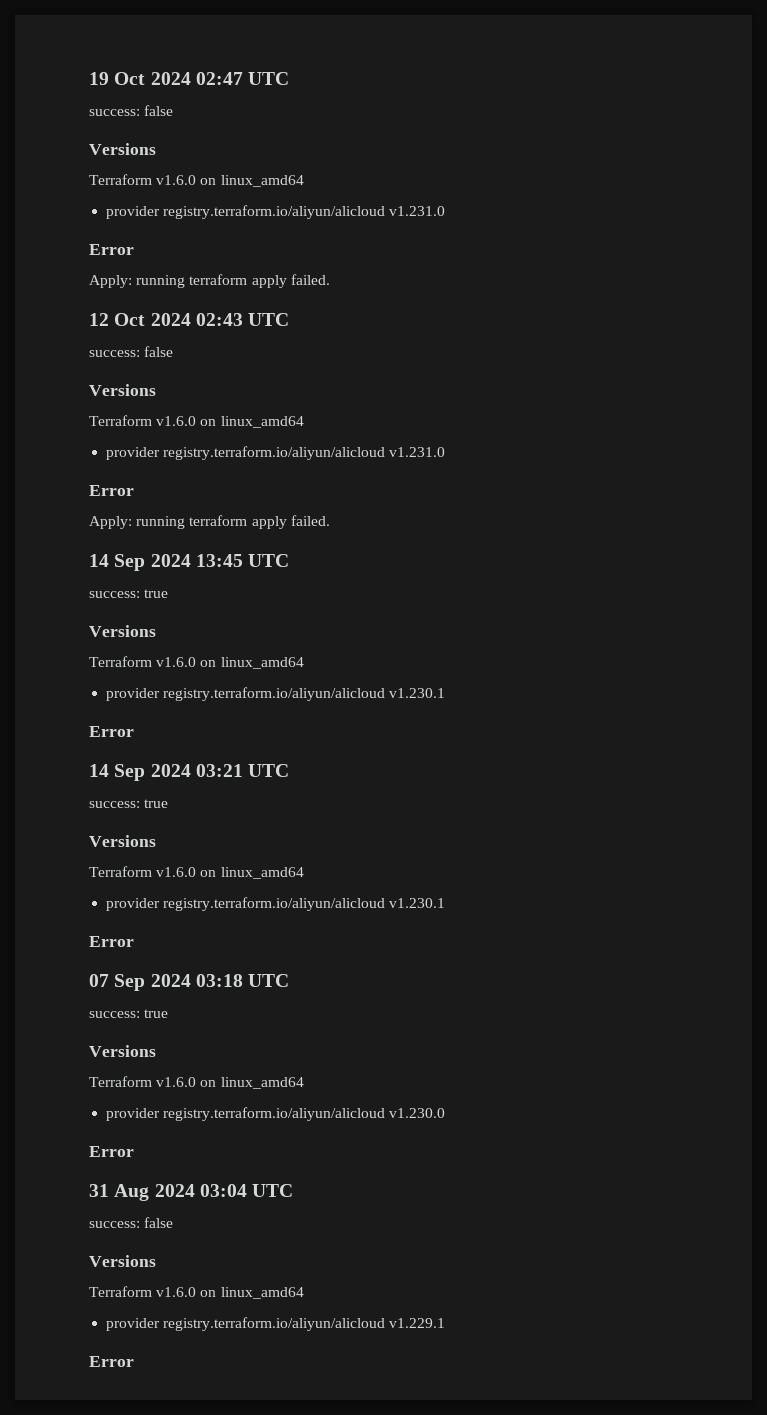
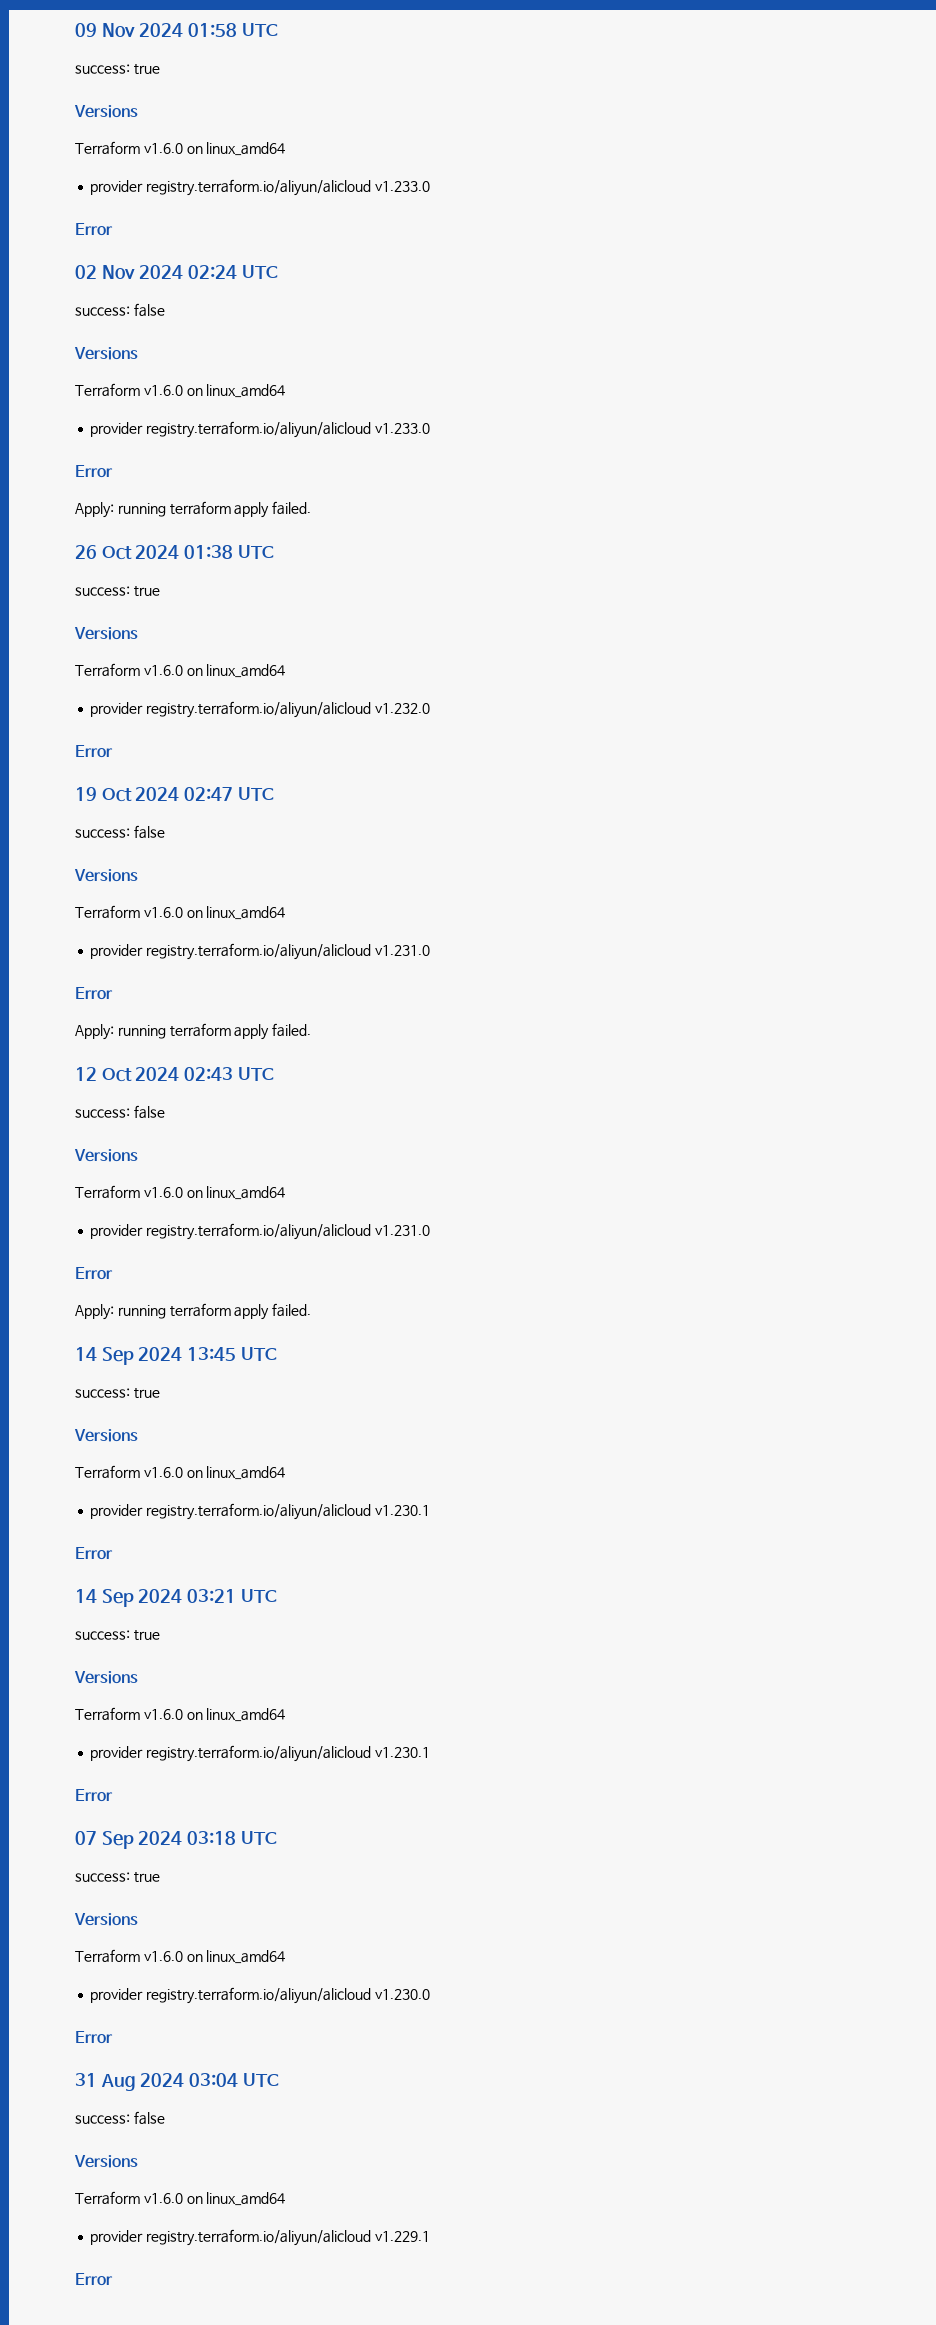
+ 09 Nov 2024 01:58 UTC
+ success: true
+ Versions
+ Terraform v1.6.0 on linux_amd64
+ provider registry.terraform.io/aliyun/alicloud v1.233.0
+ Error
+ 02 Nov 2024 02:24 UTC
+ success: false
+ Versions
+ Terraform v1.6.0 on linux_amd64
+ provider registry.terraform.io/aliyun/alicloud v1.233.0
+ Error
+ Apply: running terraform apply failed.
+ 26 Oct 2024 01:38 UTC
+ success: true
+ Versions
+ Terraform v1.6.0 on linux_amd64
+ provider registry.terraform.io/aliyun/alicloud v1.232.0
+ Error

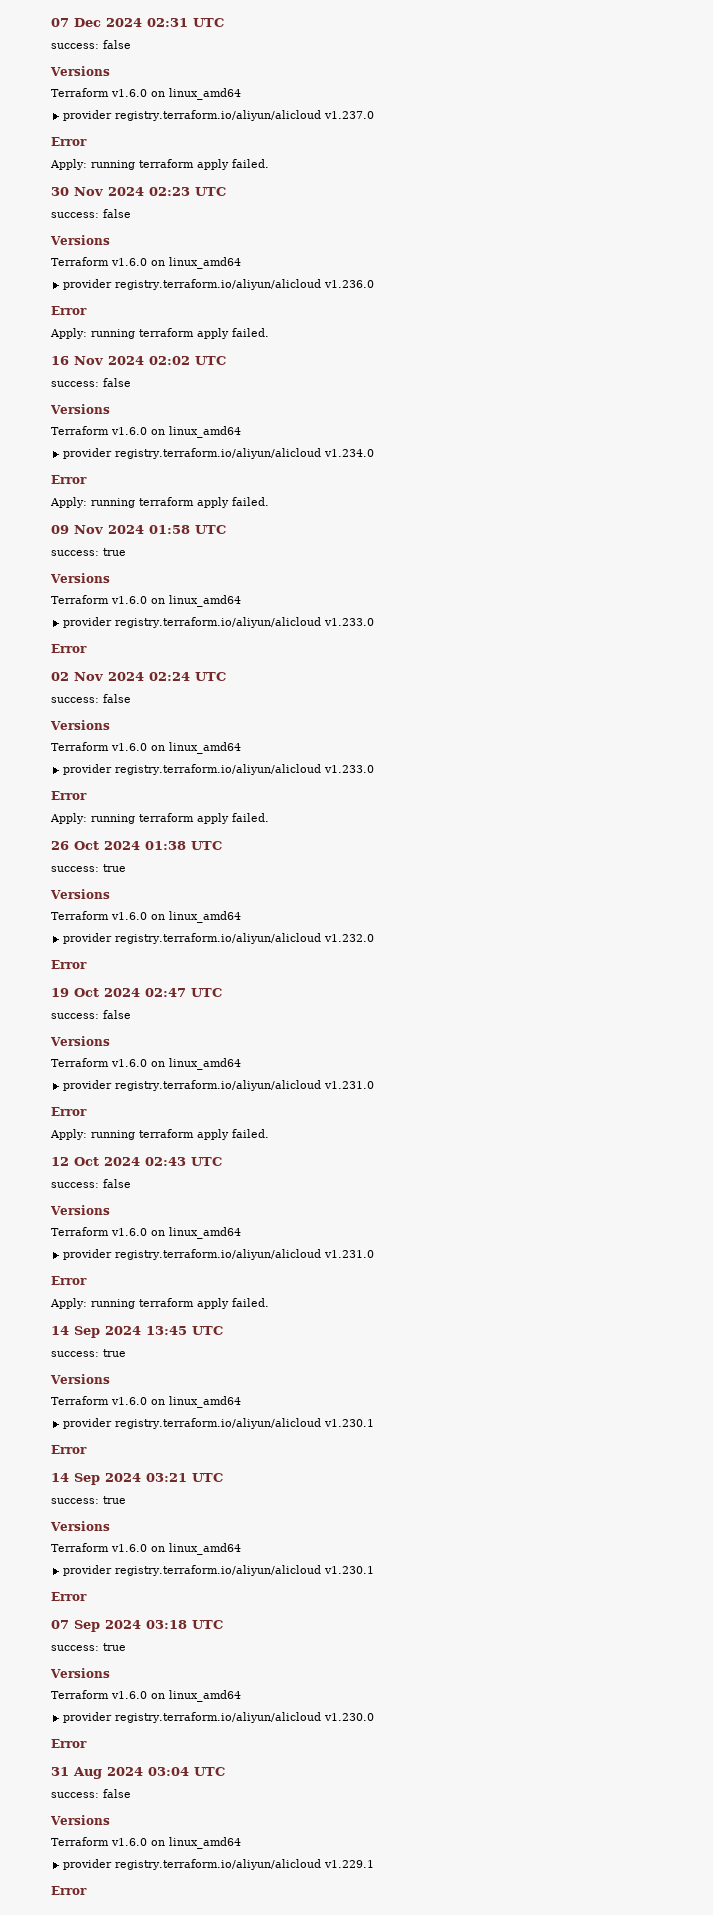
+ 07 Dec 2024 02:31 UTC
+ success: false
+ Versions
+ Terraform v1.6.0 on linux_amd64
+ provider registry.terraform.io/aliyun/alicloud v1.237.0
+ Error
+ Apply: running terraform apply failed.
+ 30 Nov 2024 02:23 UTC
+ success: false
+ Versions
+ Terraform v1.6.0 on linux_amd64
+ provider registry.terraform.io/aliyun/alicloud v1.236.0
+ Error
+ Apply: running terraform apply failed.
+ 16 Nov 2024 02:02 UTC
+ success: false
+ Versions
+ Terraform v1.6.0 on linux_amd64
+ provider registry.terraform.io/aliyun/alicloud v1.234.0
+ Error
+ Apply: running terraform apply failed.

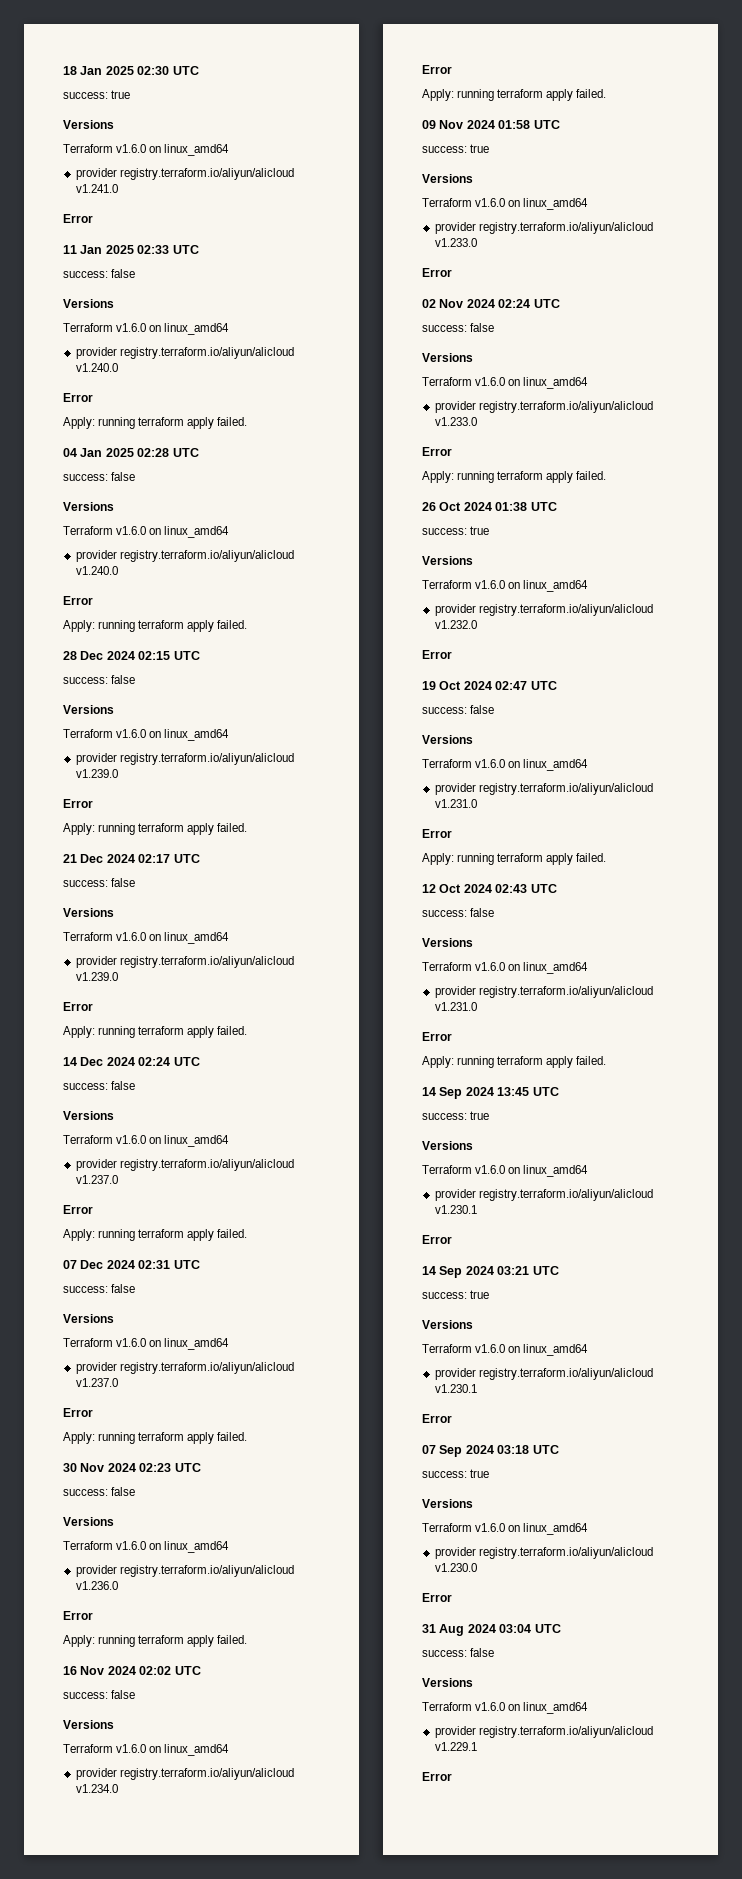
+ 18 Jan 2025 02:30 UTC
+ success: true
+ Versions
+ Terraform v1.6.0 on linux_amd64
+ provider registry.terraform.io/aliyun/alicloud v1.241.0
+ Error
+ 11 Jan 2025 02:33 UTC
+ success: false
+ Versions
+ Terraform v1.6.0 on linux_amd64
+ provider registry.terraform.io/aliyun/alicloud v1.240.0
+ Error
+ Apply: running terraform apply failed.
+ 04 Jan 2025 02:28 UTC
+ success: false
+ Versions
+ Terraform v1.6.0 on linux_amd64
+ provider registry.terraform.io/aliyun/alicloud v1.240.0
+ Error
+ Apply: running terraform apply failed.
+ 28 Dec 2024 02:15 UTC
+ success: false
+ Versions
+ Terraform v1.6.0 on linux_amd64
+ provider registry.terraform.io/aliyun/alicloud v1.239.0
+ Error
+ Apply: running terraform apply failed.
+ 21 Dec 2024 02:17 UTC
+ success: false
+ Versions
+ Terraform v1.6.0 on linux_amd64
+ provider registry.terraform.io/aliyun/alicloud v1.239.0
+ Error
+ Apply: running terraform apply failed.
+ 14 Dec 2024 02:24 UTC
+ success: false
+ Versions
+ Terraform v1.6.0 on linux_amd64
+ provider registry.terraform.io/aliyun/alicloud v1.237.0
+ Error
+ Apply: running terraform apply failed.

